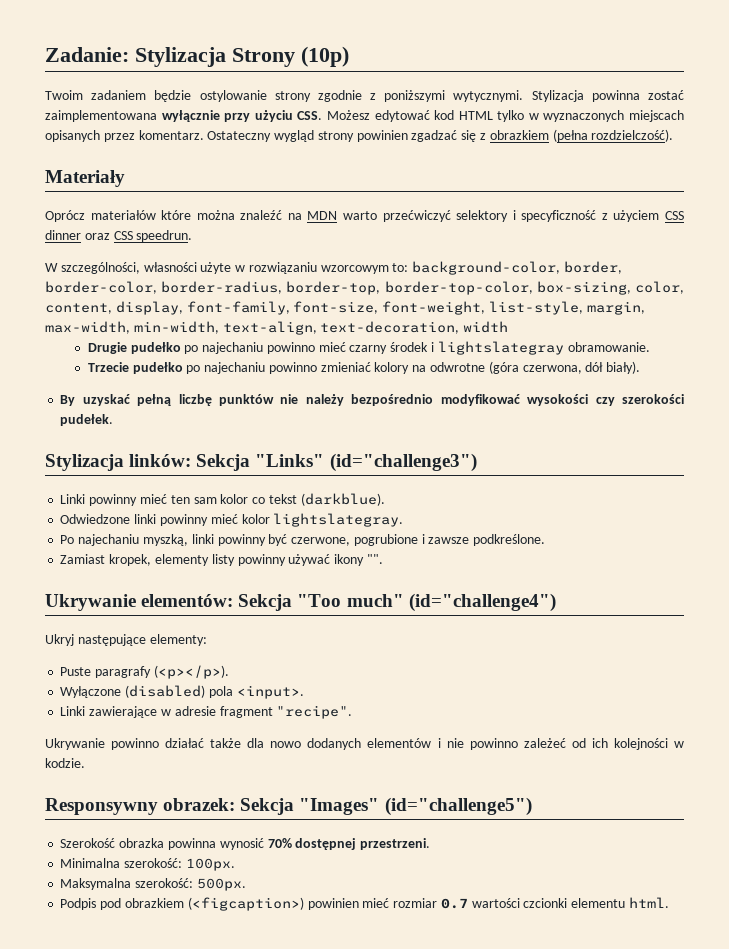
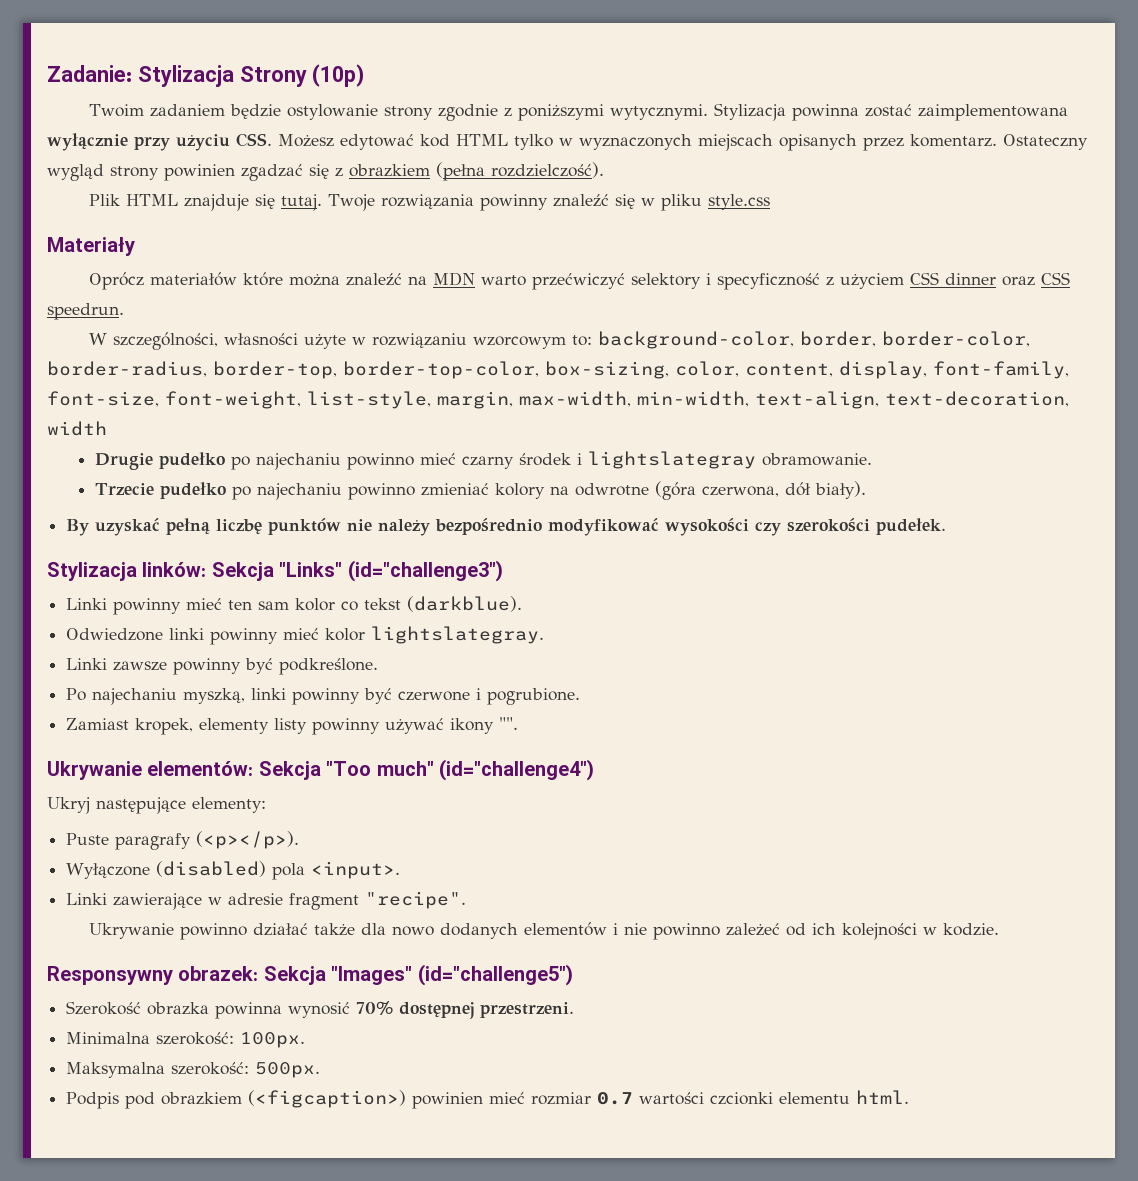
+ Plik HTML znajduje się tutaj. Twoje rozwiązania powinny znaleźć się w pliku style.css
+ Linki zawsze powinny być podkreślone.
- Po najechaniu myszką, linki powinny być czerwone, pogrubione i zawsze podkreślone.
+ Po najechaniu myszką, linki powinny być czerwone i pogrubione.

